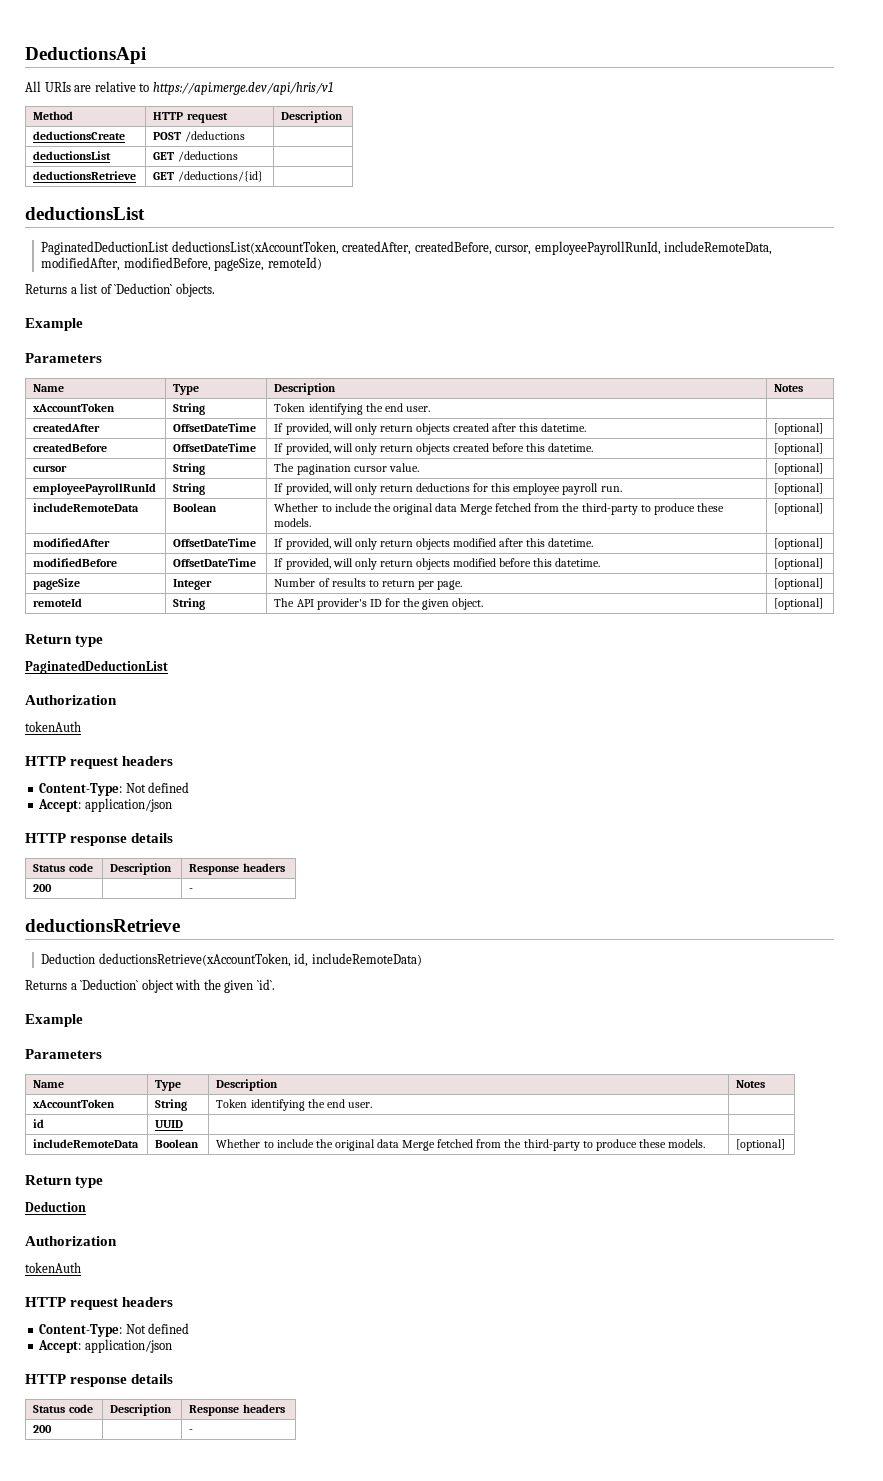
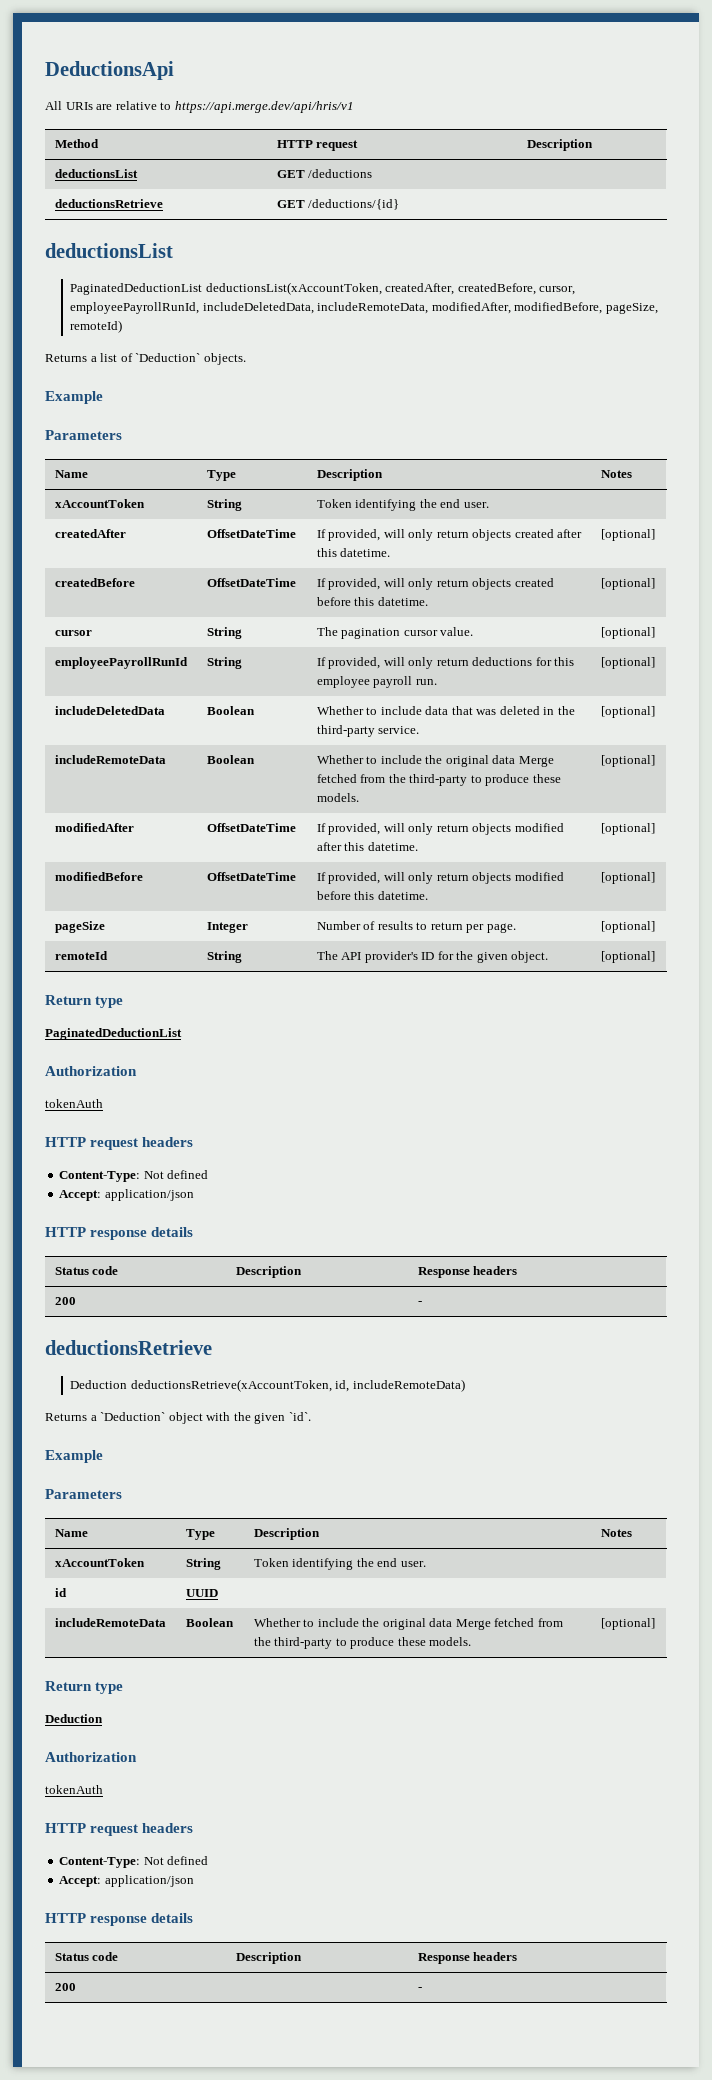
- deductionsCreate | POST /deductions |
- PaginatedDeductionList deductionsList(xAccountToken, createdAfter, createdBefore, cursor, employeePayrollRunId, includeRemoteData, modifiedAfter, modifiedBefore, pageSize, remoteId)
+ PaginatedDeductionList deductionsList(xAccountToken, createdAfter, createdBefore, cursor, employeePayrollRunId, includeDeletedData, includeRemoteData, modifiedAfter, modifiedBefore, pageSize, remoteId)
+ includeDeletedData | Boolean | Whether to include data that was deleted in the third-party service. | [optional]

